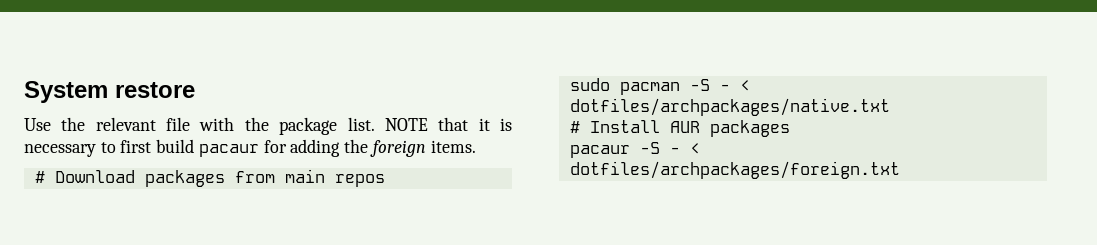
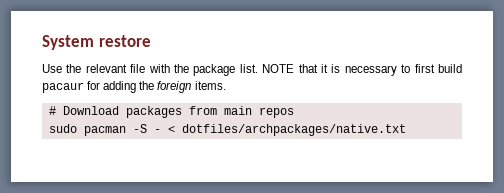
- # Install AUR packages
- pacaur -S - < dotfiles/archpackages/foreign.txt

